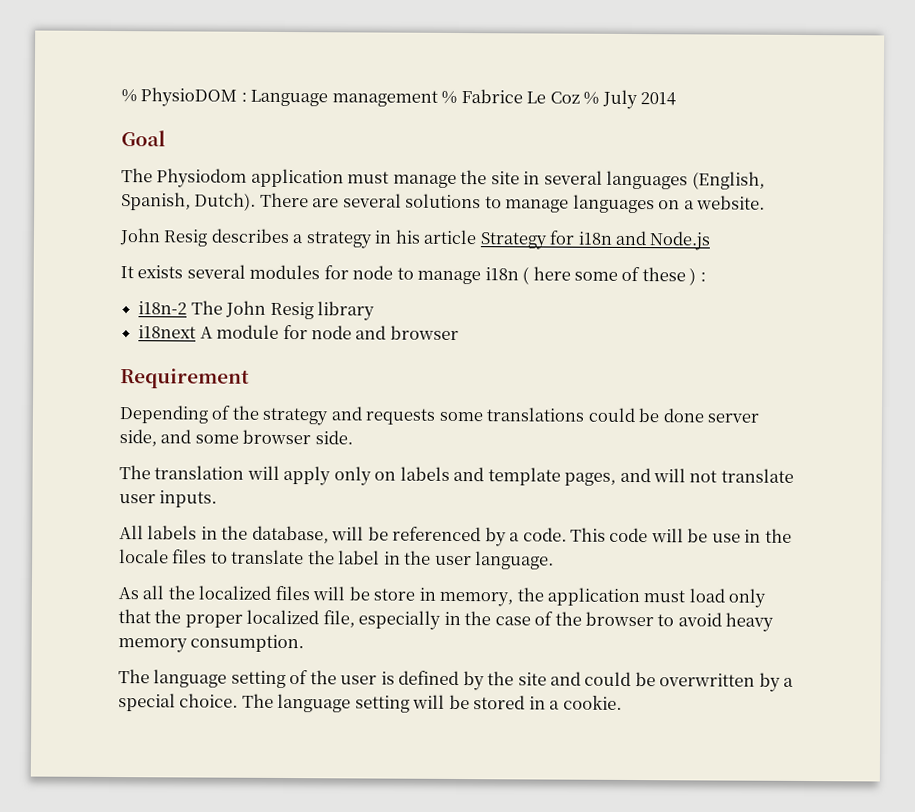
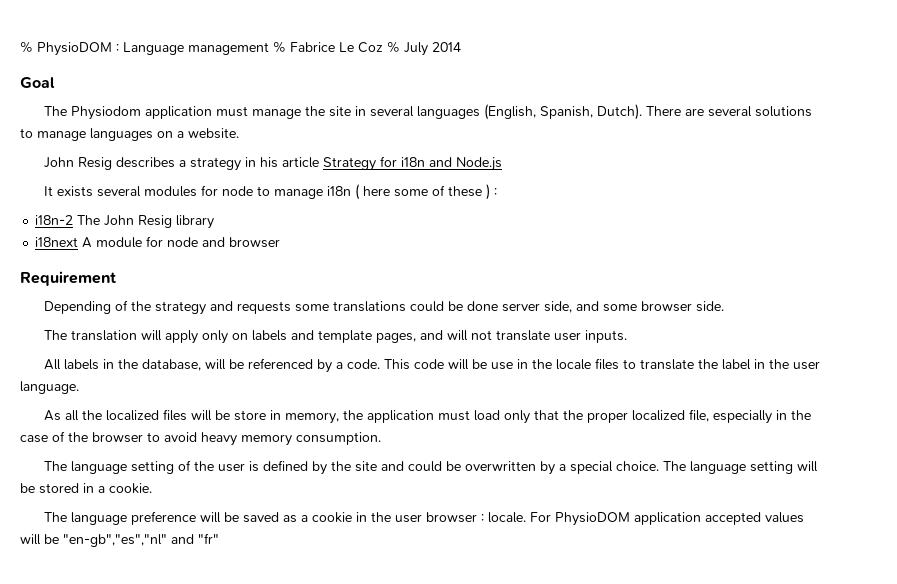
+ The language preference will be saved as a cookie in the user browser : locale. For PhysioDOM application accepted values will be "en-gb","es","nl" and "fr"

